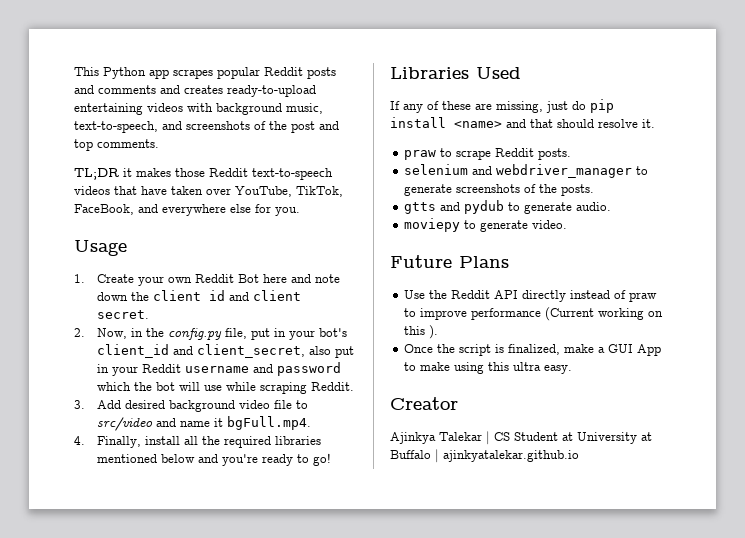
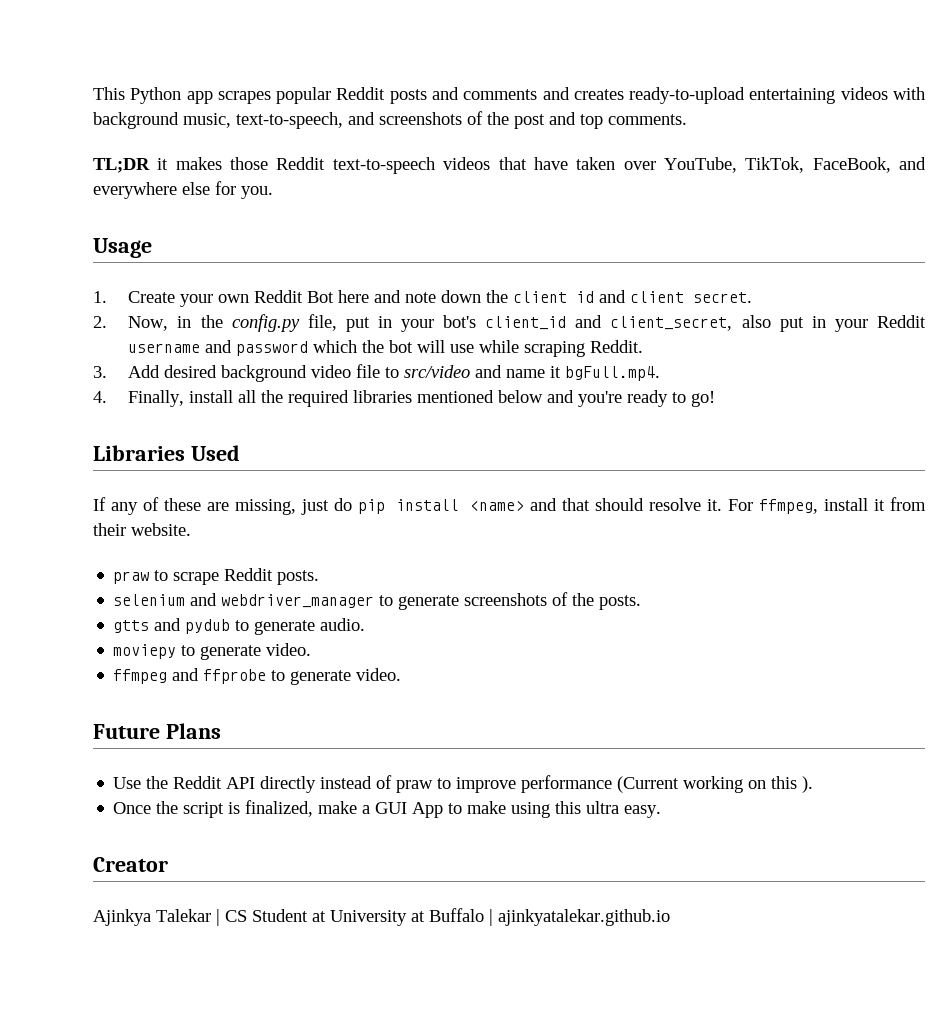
+ For ffmpeg, install it from their website.
+ ffmpeg and ffprobe to generate video.

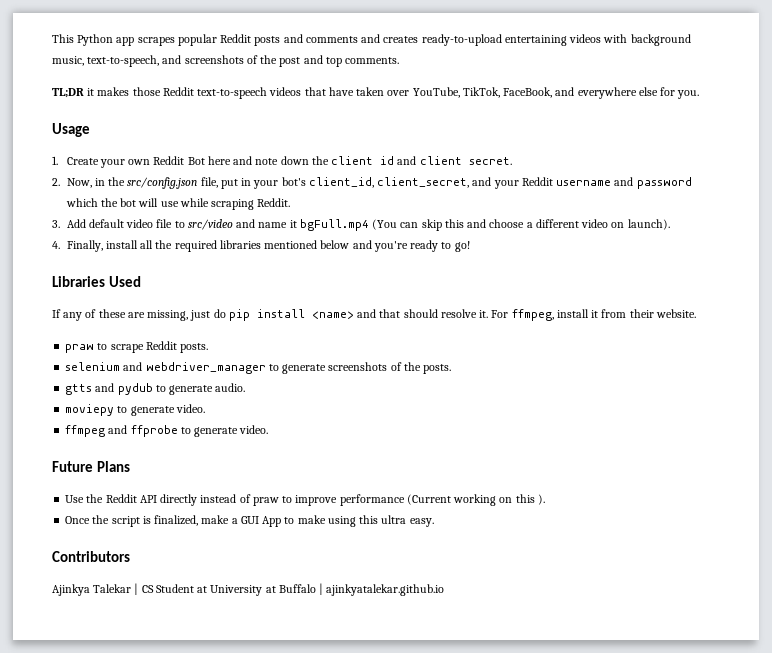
- 2. Now, in the config.py file, put in your bot's client_id and client_secret, also put in your Reddit username and password which the bot will use while scraping Reddit.
+ 2. Now, in the src/config.json file, put in your bot's client_id, client_secret, and your Reddit username and password which the bot will use while scraping Reddit.
- 3. Add desired background video file to src/video and name it bgFull.mp4.
+ 3. Add default video file to src/video and name it bgFull.mp4 (You can skip this and choose a different video on launch).
- Creator
+ Contributors

